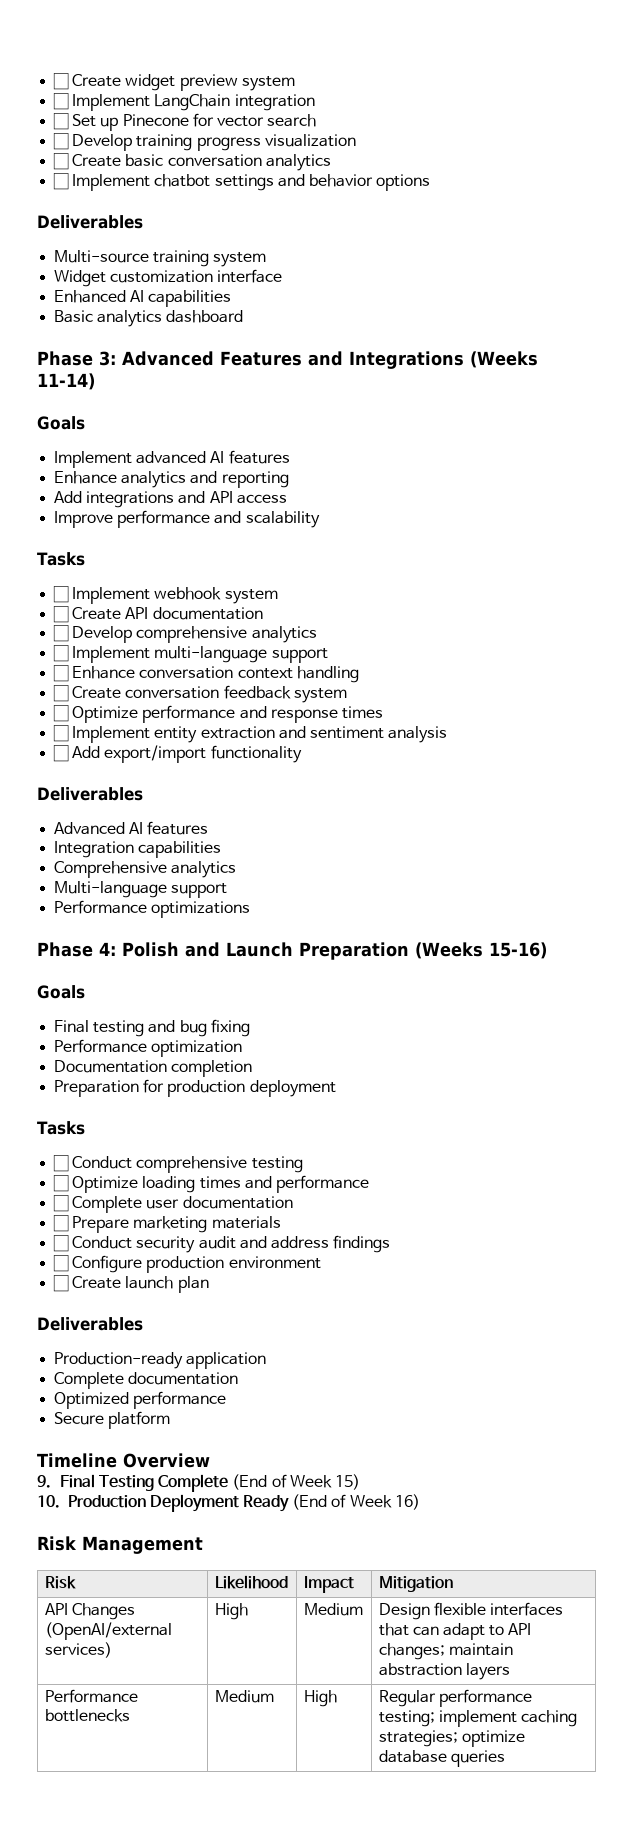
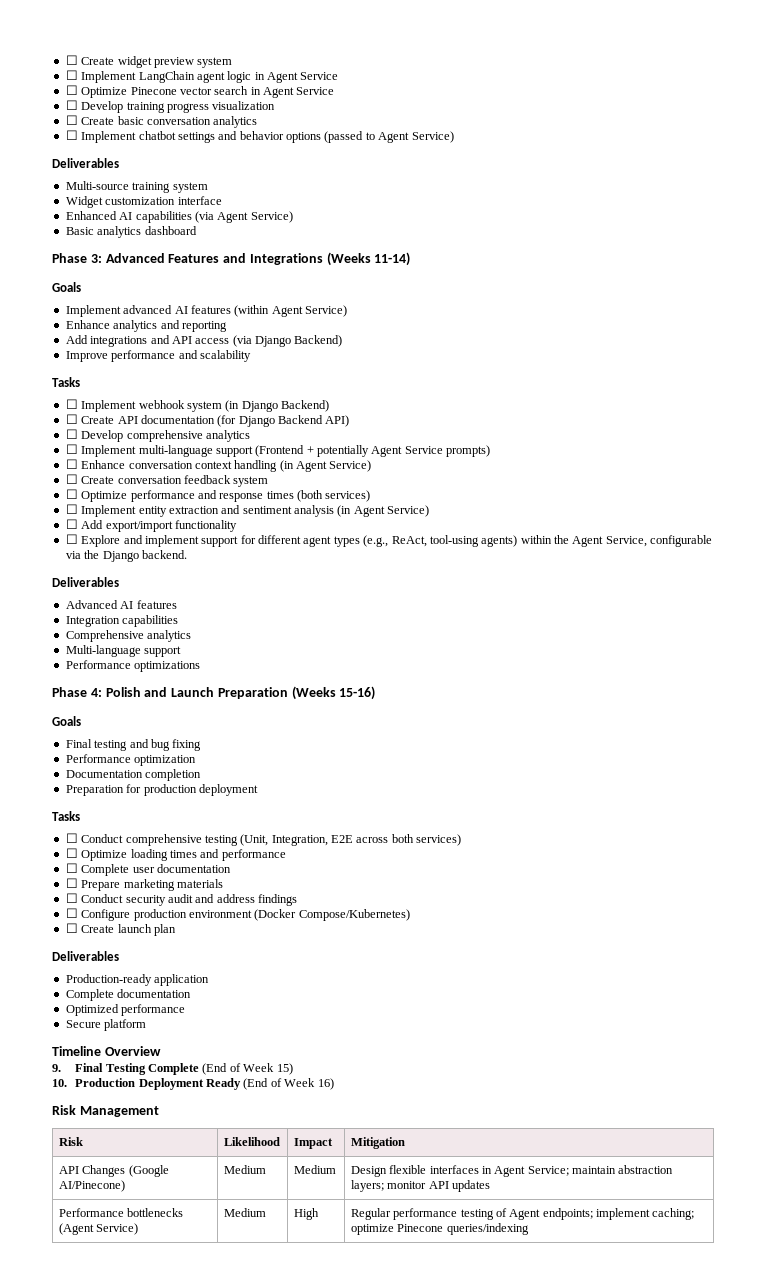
- ☐ Implement LangChain integration
- ☐ Set up Pinecone for vector search
+ ☐ Implement LangChain agent logic in Agent Service
+ ☐ Optimize Pinecone vector search in Agent Service
- ☐ Implement chatbot settings and behavior options
+ ☐ Implement chatbot settings and behavior options (passed to Agent Service)
- Enhanced AI capabilities
+ Enhanced AI capabilities (via Agent Service)
- Implement advanced AI features
+ Implement advanced AI features (within Agent Service)
- Add integrations and API access
+ Add integrations and API access (via Django Backend)
- ☐ Implement webhook system
+ ☐ Implement webhook system (in Django Backend)
- ☐ Create API documentation
+ ☐ Create API documentation (for Django Backend API)
- ☐ Implement multi-language support
+ ☐ Implement multi-language support (Frontend + potentially Agent Service prompts)
- ☐ Enhance conversation context handling
+ ☐ Enhance conversation context handling (in Agent Service)
- ☐ Optimize performance and response times
+ ☐ Optimize performance and response times (both services)
- ☐ Implement entity extraction and sentiment analysis
+ ☐ Implement entity extraction and sentiment analysis (in Agent Service)
+ ☐ Explore and implement support for different agent types (e.g., ReAct, tool-using agents) within the Agent Service, configurable via the Django backend.
- ☐ Conduct comprehensive testing
+ ☐ Conduct comprehensive testing (Unit, Integration, E2E across both services)
- ☐ Configure production environment
+ ☐ Configure production environment (Docker Compose/Kubernetes)
- API Changes (OpenAI/external services) | High | Medium | Design flexible interfaces that can adapt to API changes; maintain abstraction layers
+ API Changes (Google AI/Pinecone) | Medium | Medium | Design flexible interfaces in Agent Service; maintain abstraction layers; monitor API updates
- Performance bottlenecks | Medium | High | Regular performance testing; implement caching strategies; optimize database queries
+ Performance bottlenecks (Agent Service) | Medium | High | Regular performance testing of Agent endpoints; implement caching; optimize Pinecone queries/indexing

